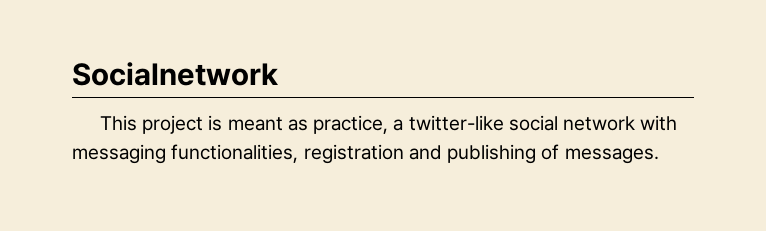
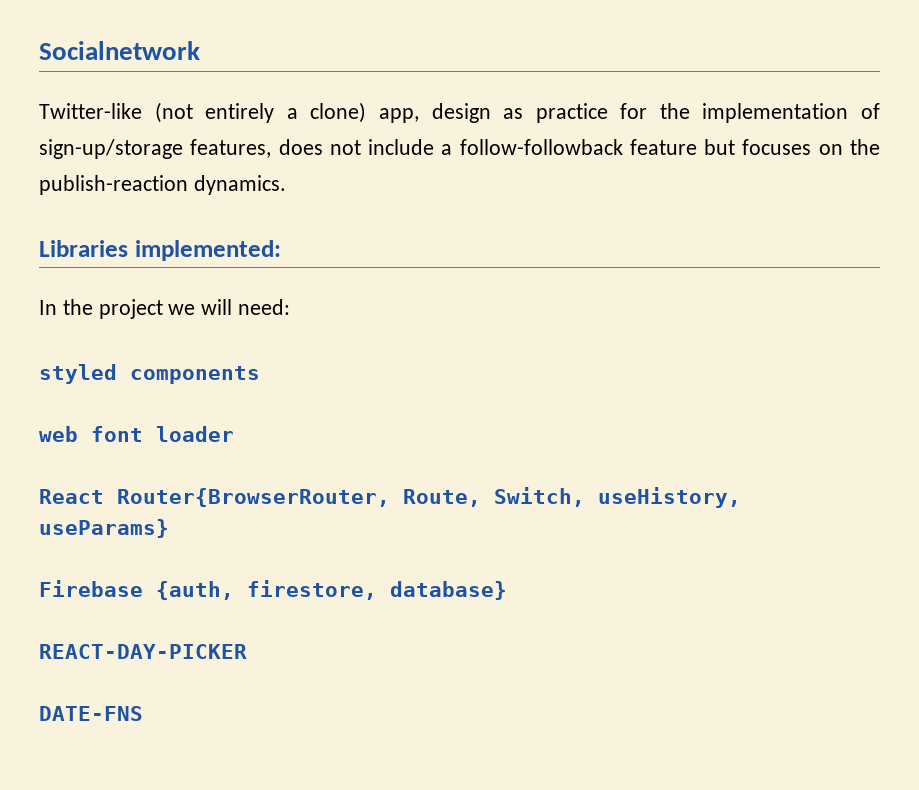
- This project is meant as practice, a twitter-like social network with messaging functionalities, registration and publishing of messages.
+ Twitter-like (not entirely a clone) app, design as practice for the implementation of sign-up/storage features, does not include a follow-followback feature but focuses on the publish-reaction dynamics.
+ Libraries implemented:
+ In the project we will need:
+ styled components
+ web font loader
+ React Router{BrowserRouter, Route, Switch, useHistory, useParams}
+ Firebase {auth, firestore, database}
+ REACT-DAY-PICKER
+ DATE-FNS

